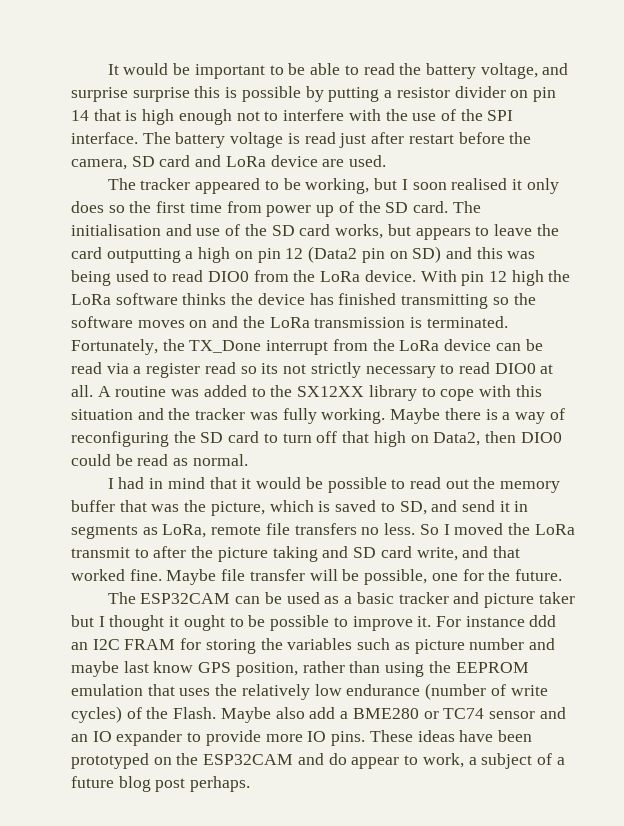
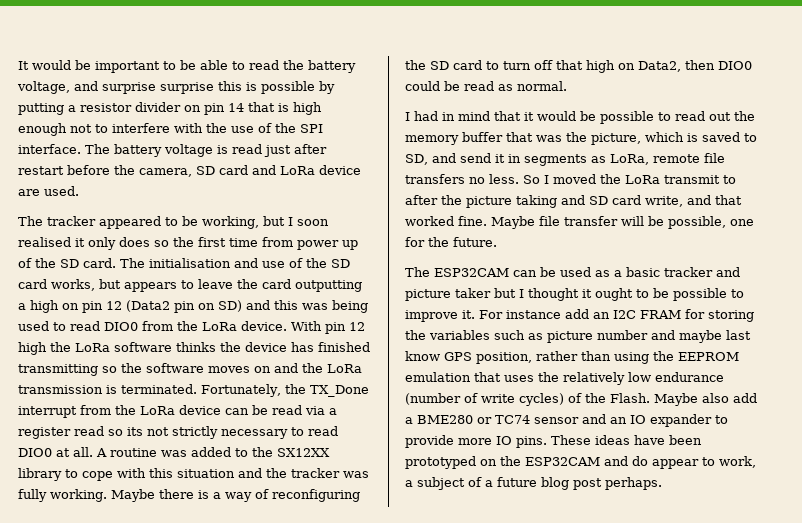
- For instance ddd an I2C FRAM for storing the variables such as picture number and maybe last know GPS position, rather than using the EEPROM emulation that uses the relatively low endurance (number of write cycles) of the Flash.
+ For instance add an I2C FRAM for storing the variables such as picture number and maybe last know GPS position, rather than using the EEPROM emulation that uses the relatively low endurance (number of write cycles) of the Flash.

